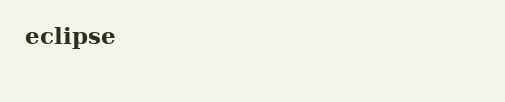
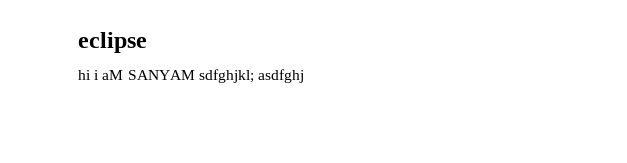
+ hi i aM SANYAM sdfghjkl; asdfghj

